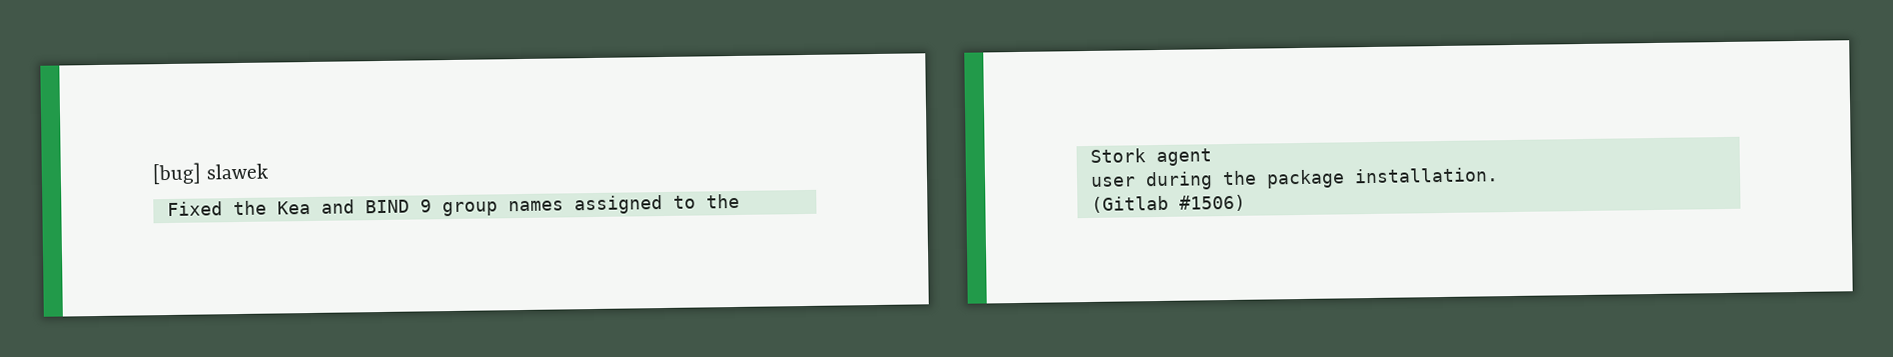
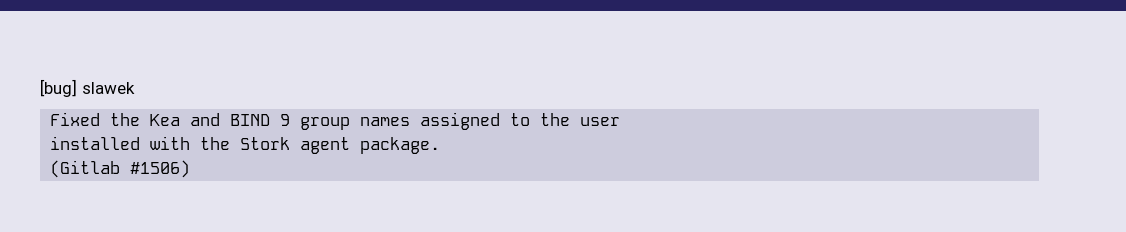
- Fixed the Kea and BIND 9 group names assigned to the Stork agent
- user during the package installation.
+ Fixed the Kea and BIND 9 group names assigned to the user
+ installed with the Stork agent package.

